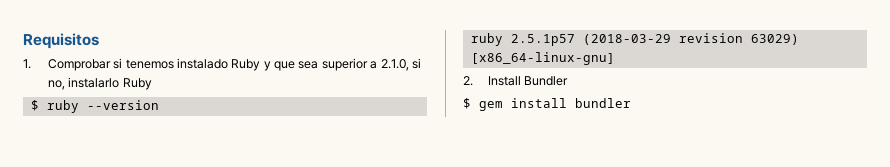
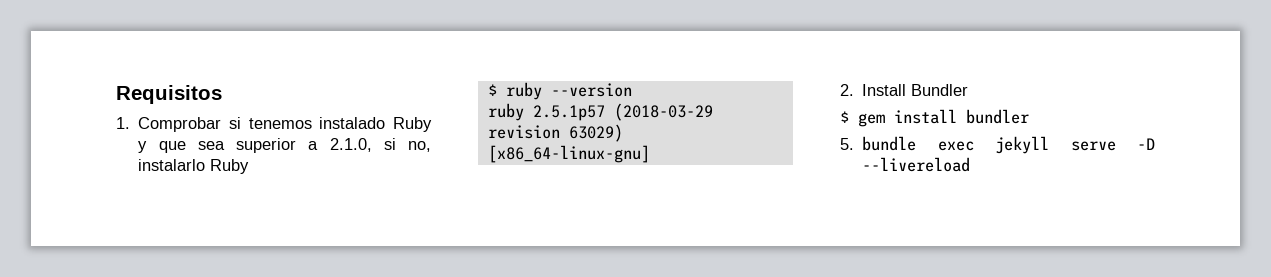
+ 5. bundle exec jekyll serve -D --livereload

